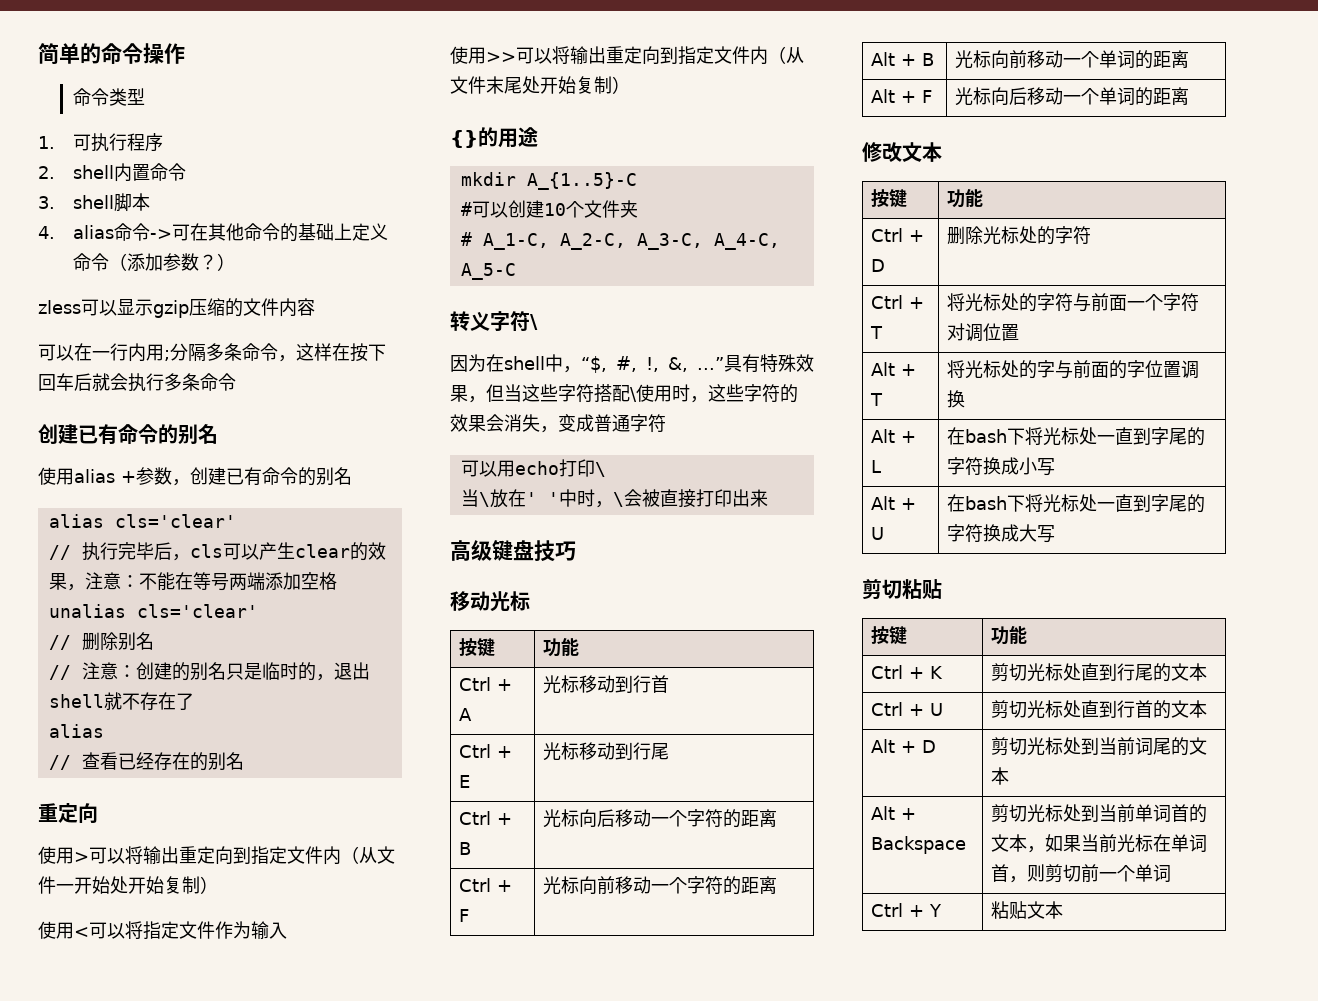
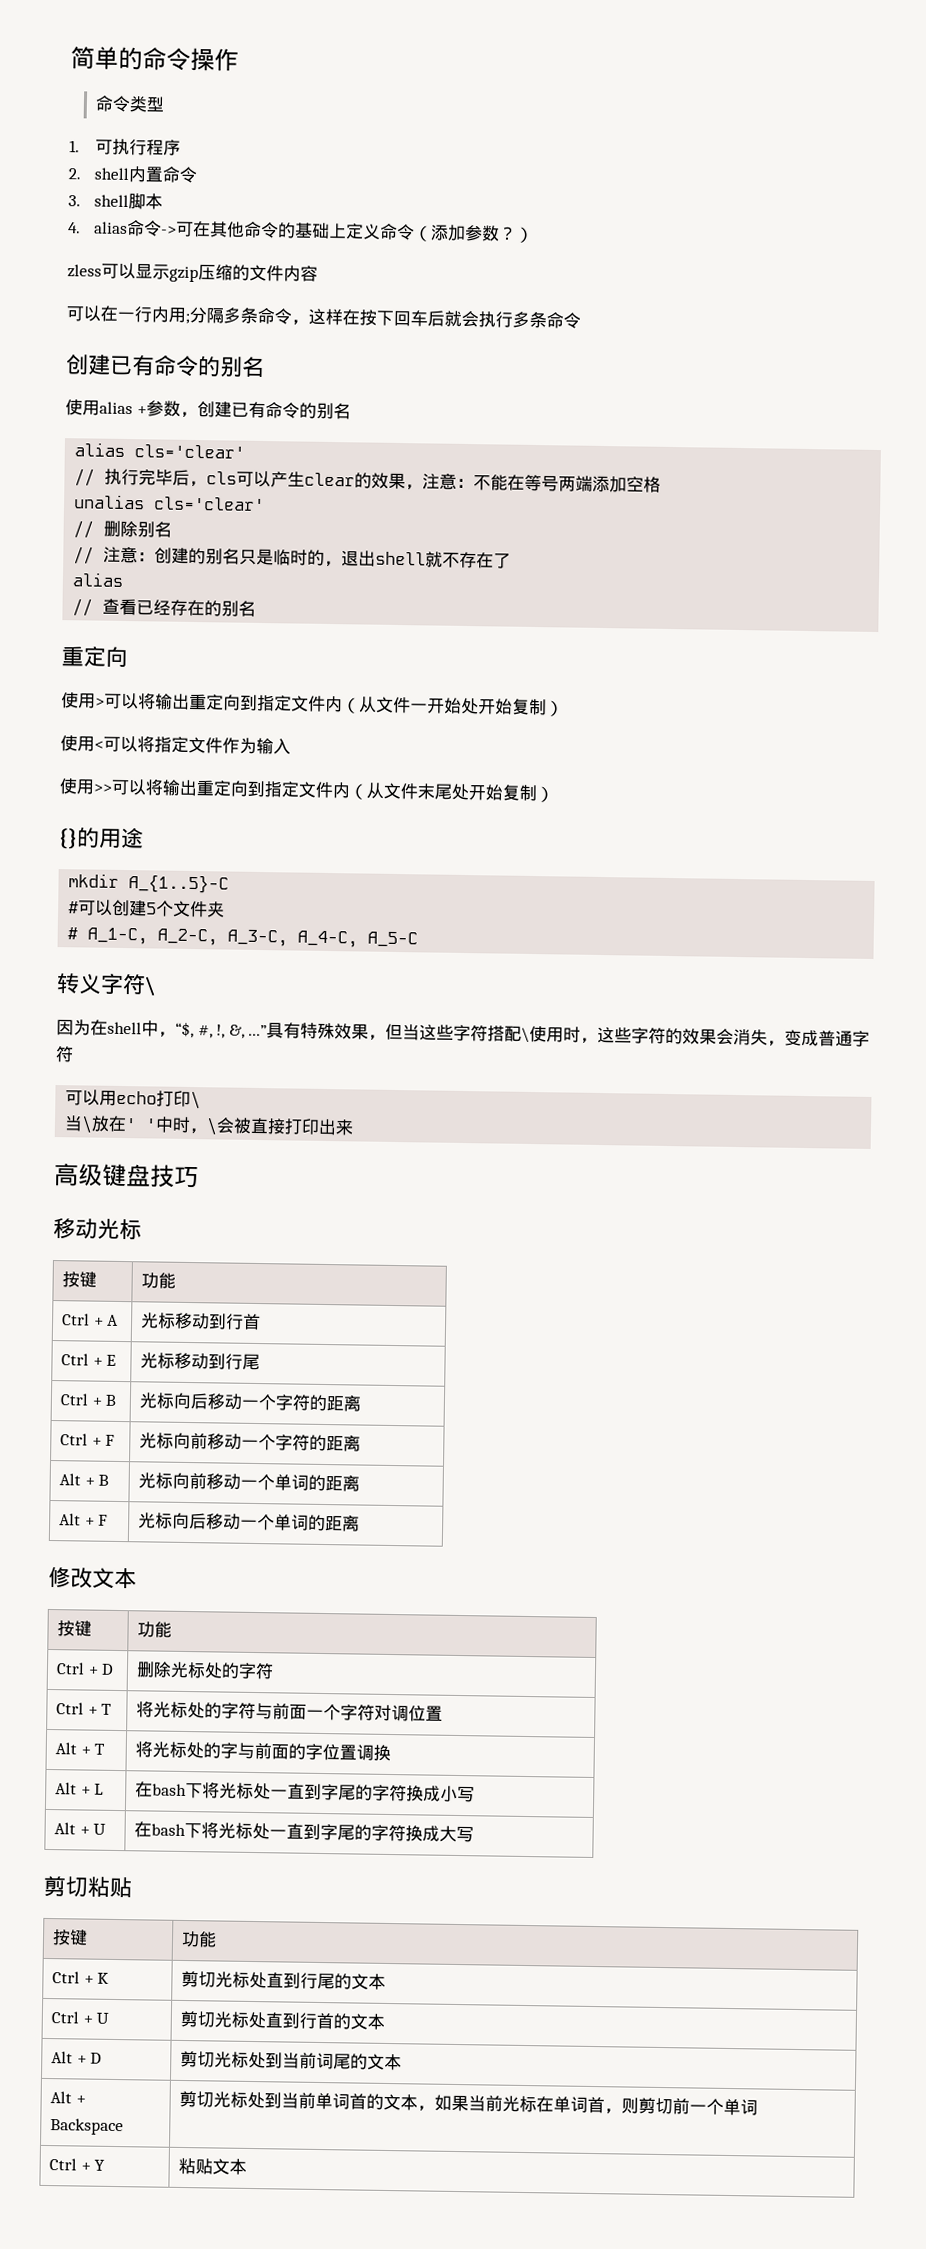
- #可以创建10个文件夹
+ #可以创建5个文件夹

